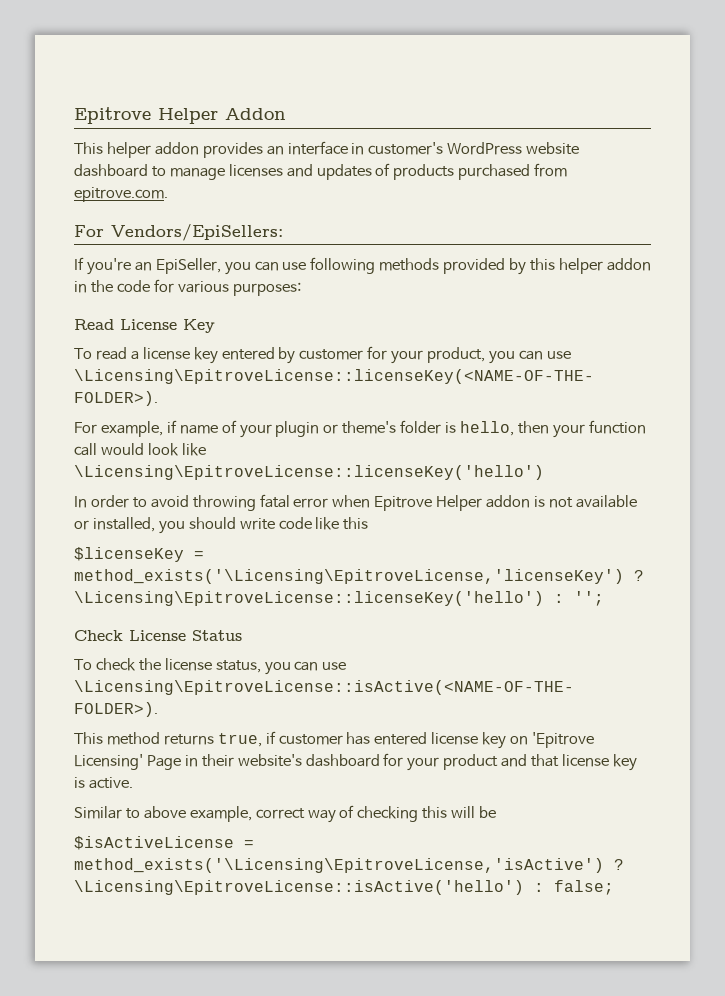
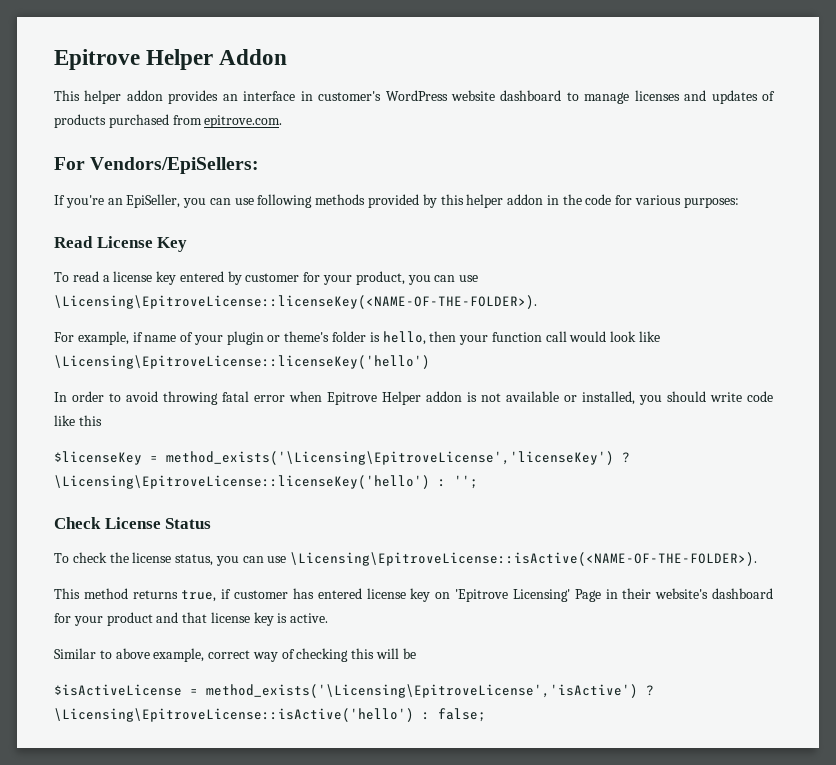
- $licenseKey = method_exists('\Licensing\EpitroveLicense,'licenseKey') ?
+ $licenseKey = method_exists('\Licensing\EpitroveLicense','licenseKey') ?
- $isActiveLicense = method_exists('\Licensing\EpitroveLicense,'isActive') ?
+ $isActiveLicense = method_exists('\Licensing\EpitroveLicense','isActive') ?

